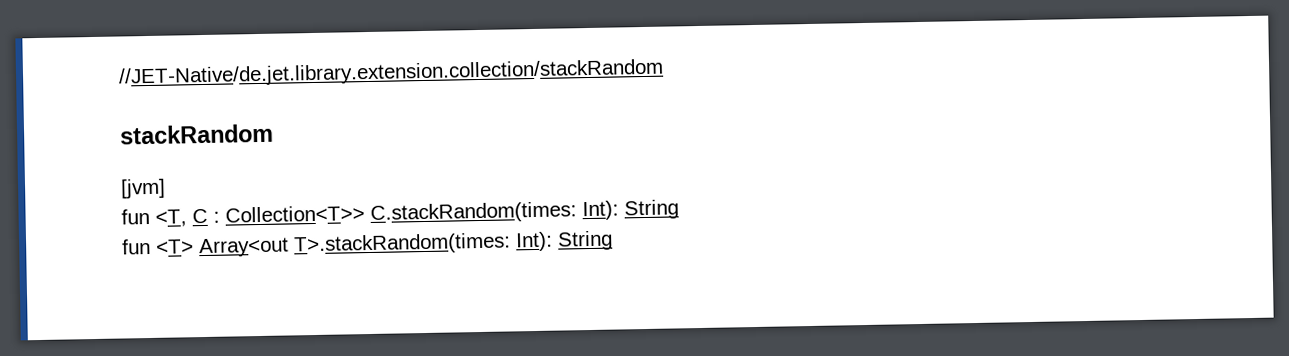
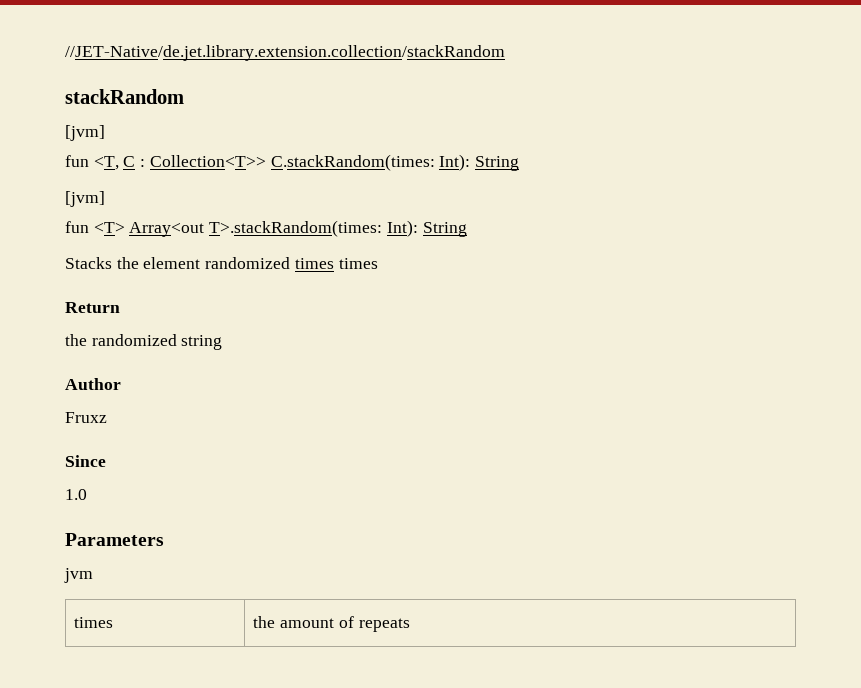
  fun <T, C : Collection<T>> C.stackRandom(times: Int): String
+ [jvm]
+ Stacks the element randomized times times
+ Return
+ the randomized string
+ Author
+ Fruxz
+ Since
+ 1.0
+ Parameters
+ jvm
+ times | the amount of repeats

